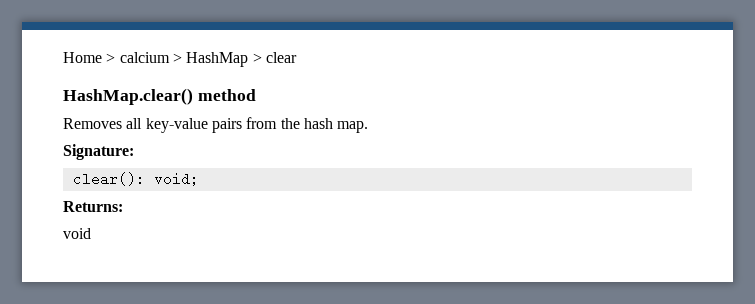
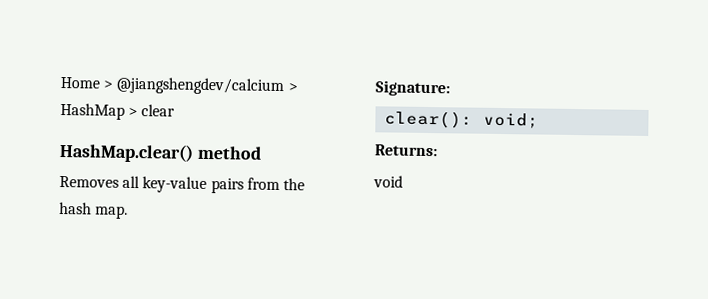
- Home > calcium > HashMap > clear
+ Home > @jiangshengdev/calcium > HashMap > clear

